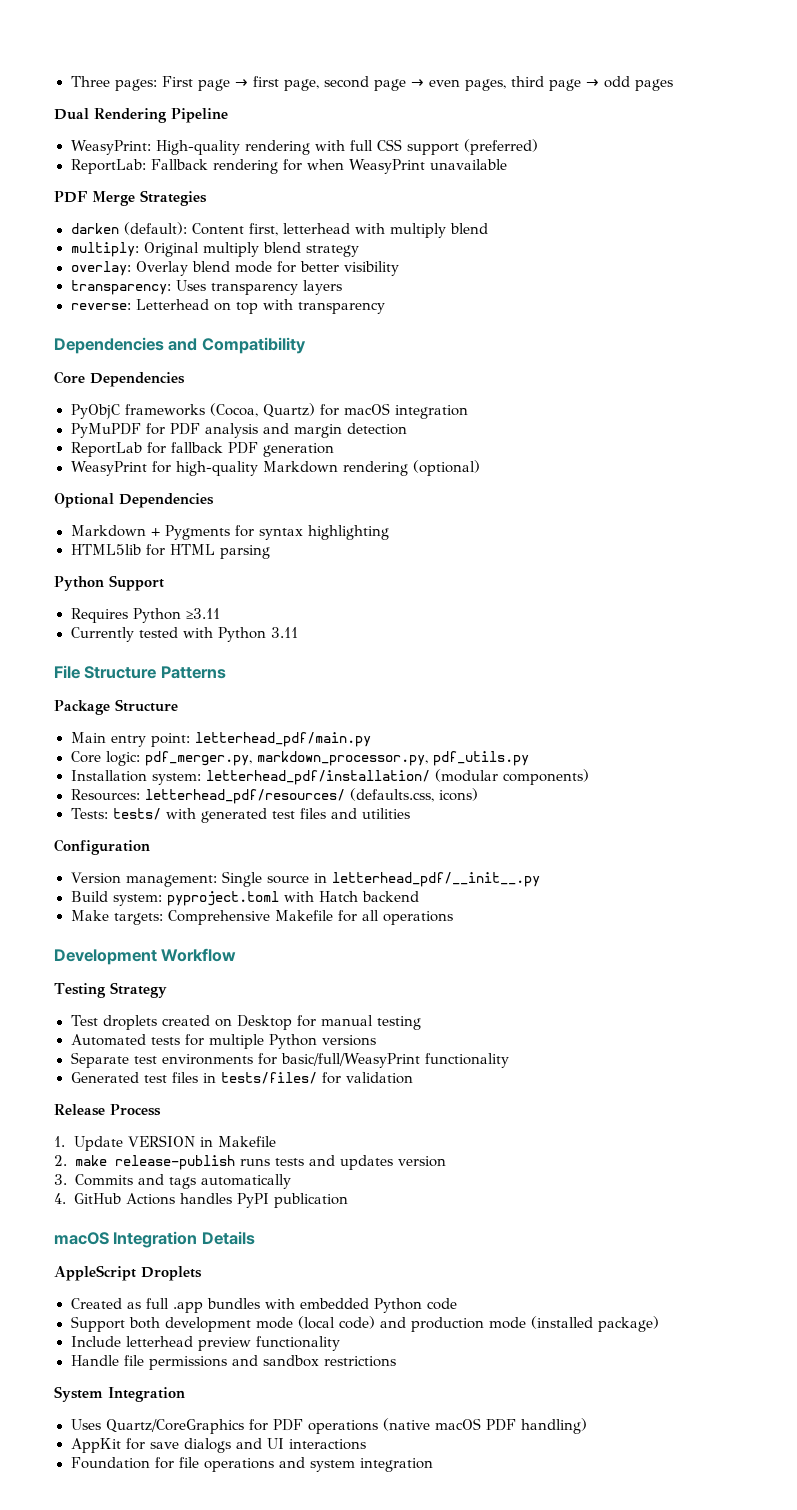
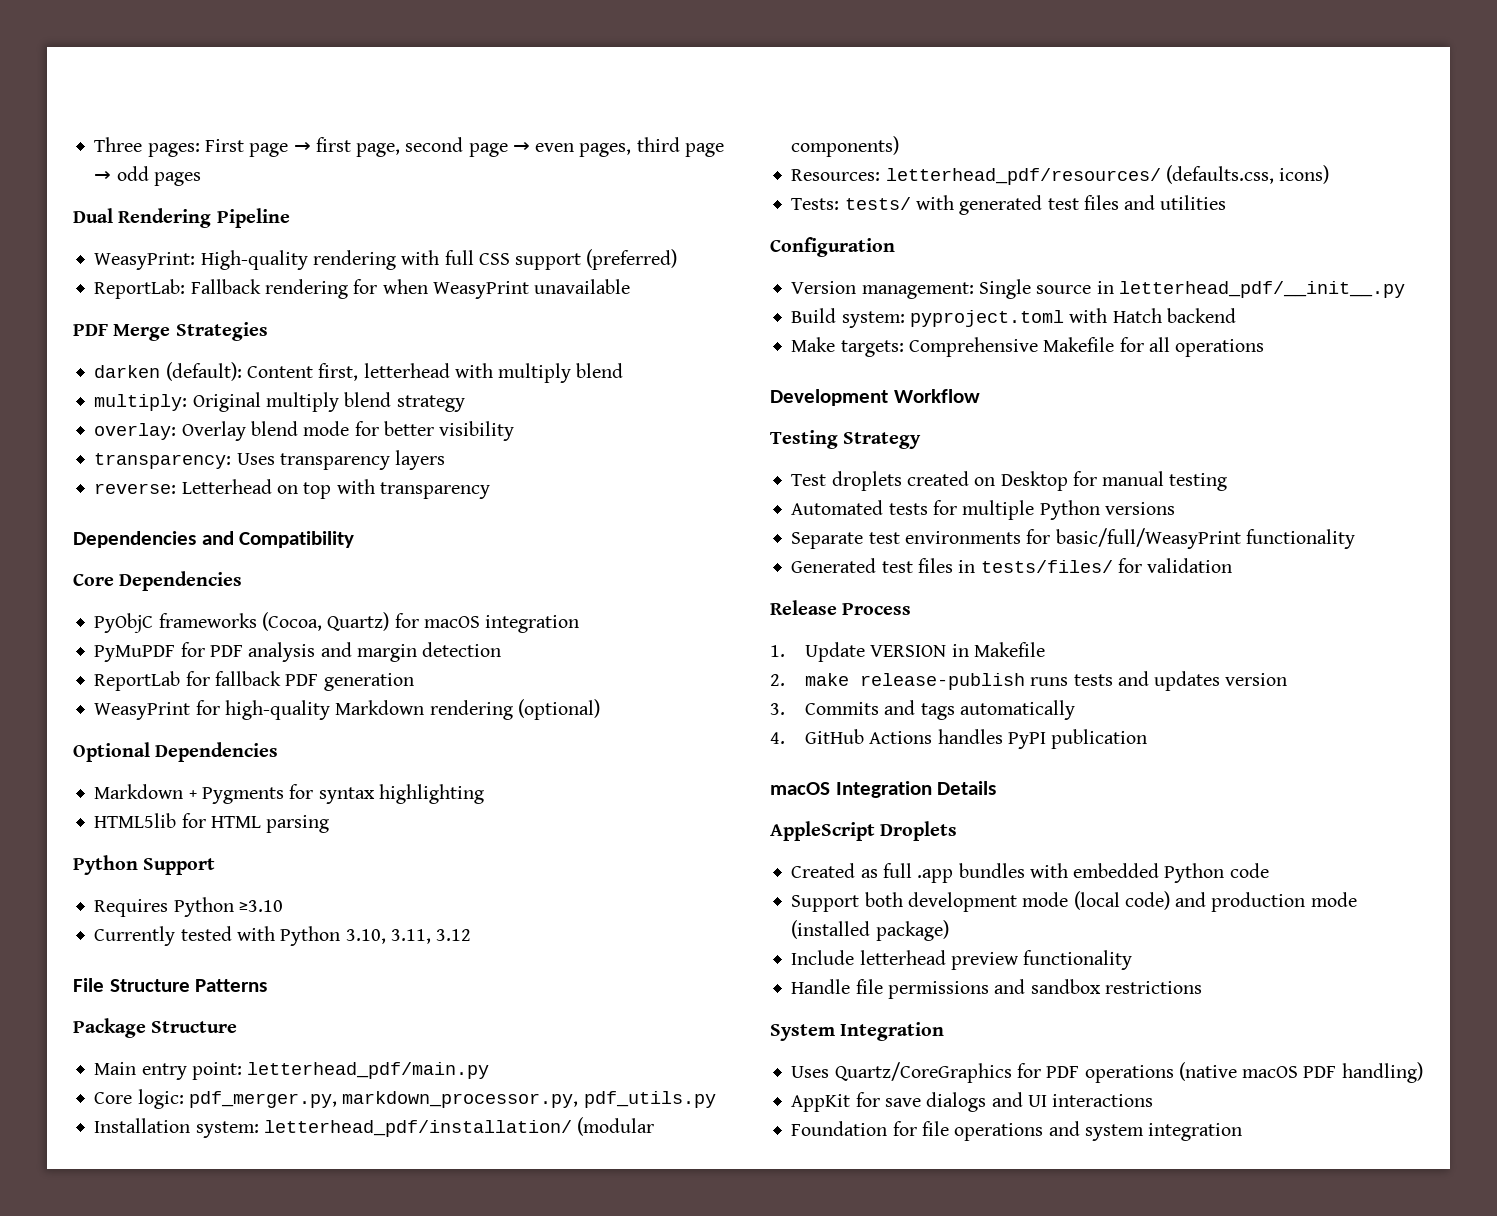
- Requires Python ≥3.11
+ Requires Python ≥3.10
- Currently tested with Python 3.11
+ Currently tested with Python 3.10, 3.11, 3.12

